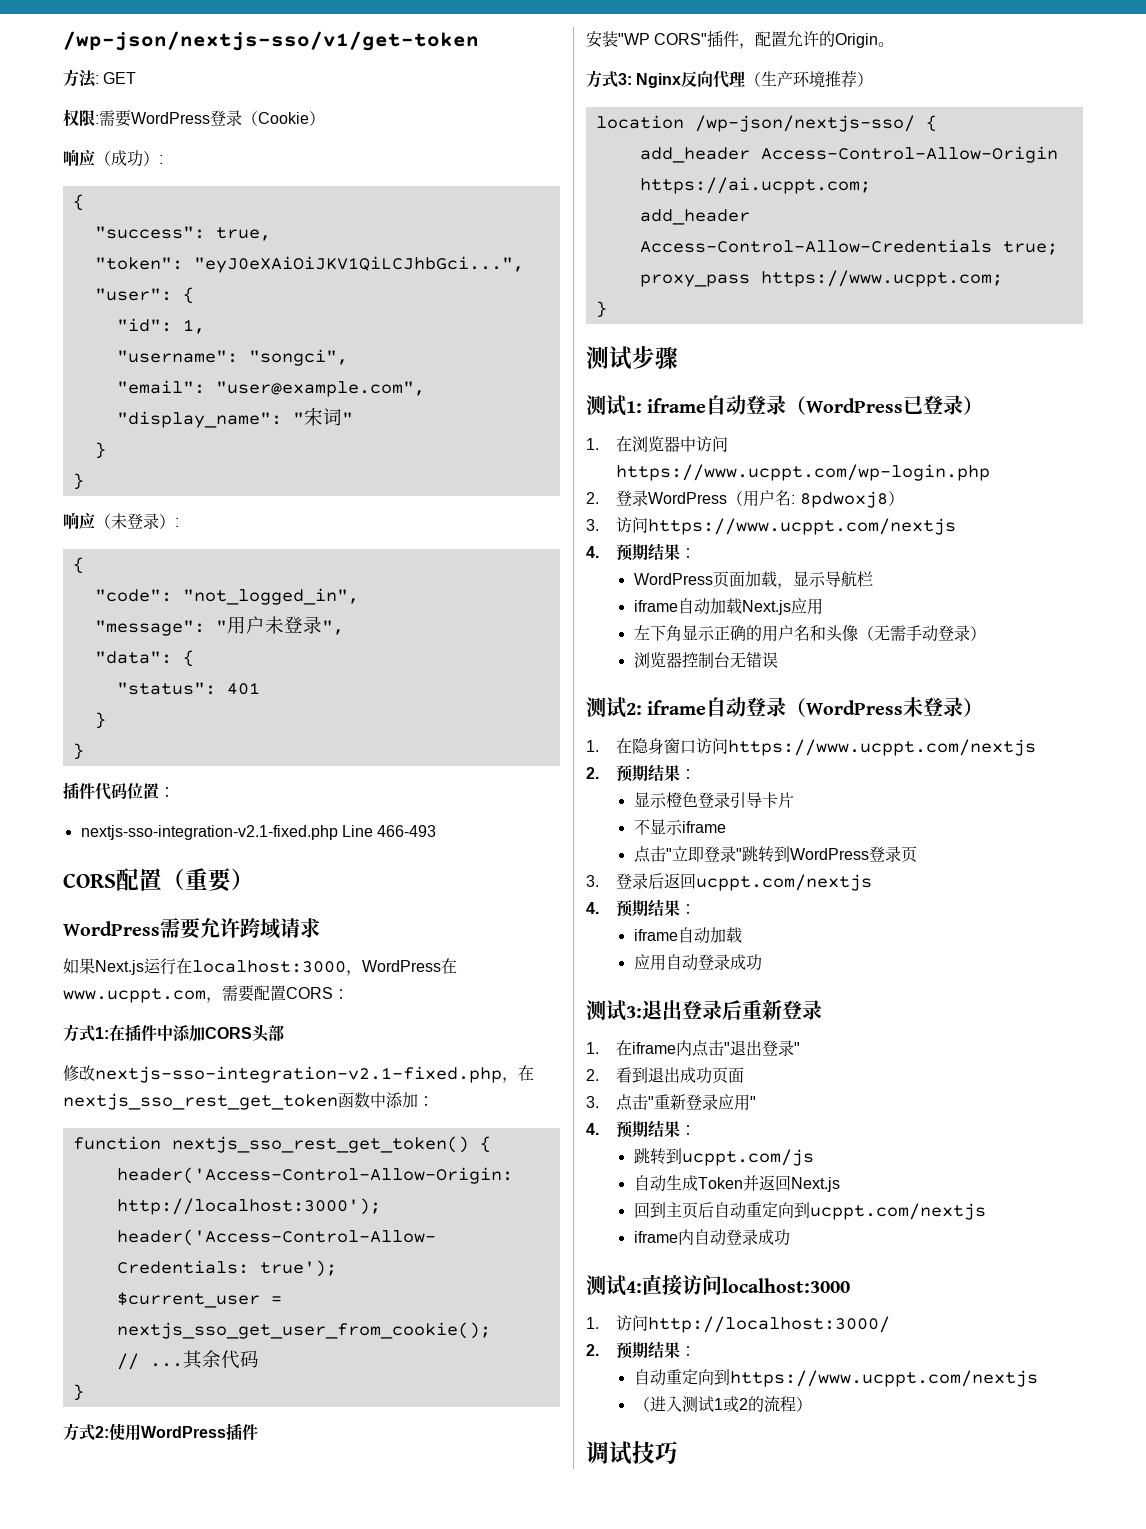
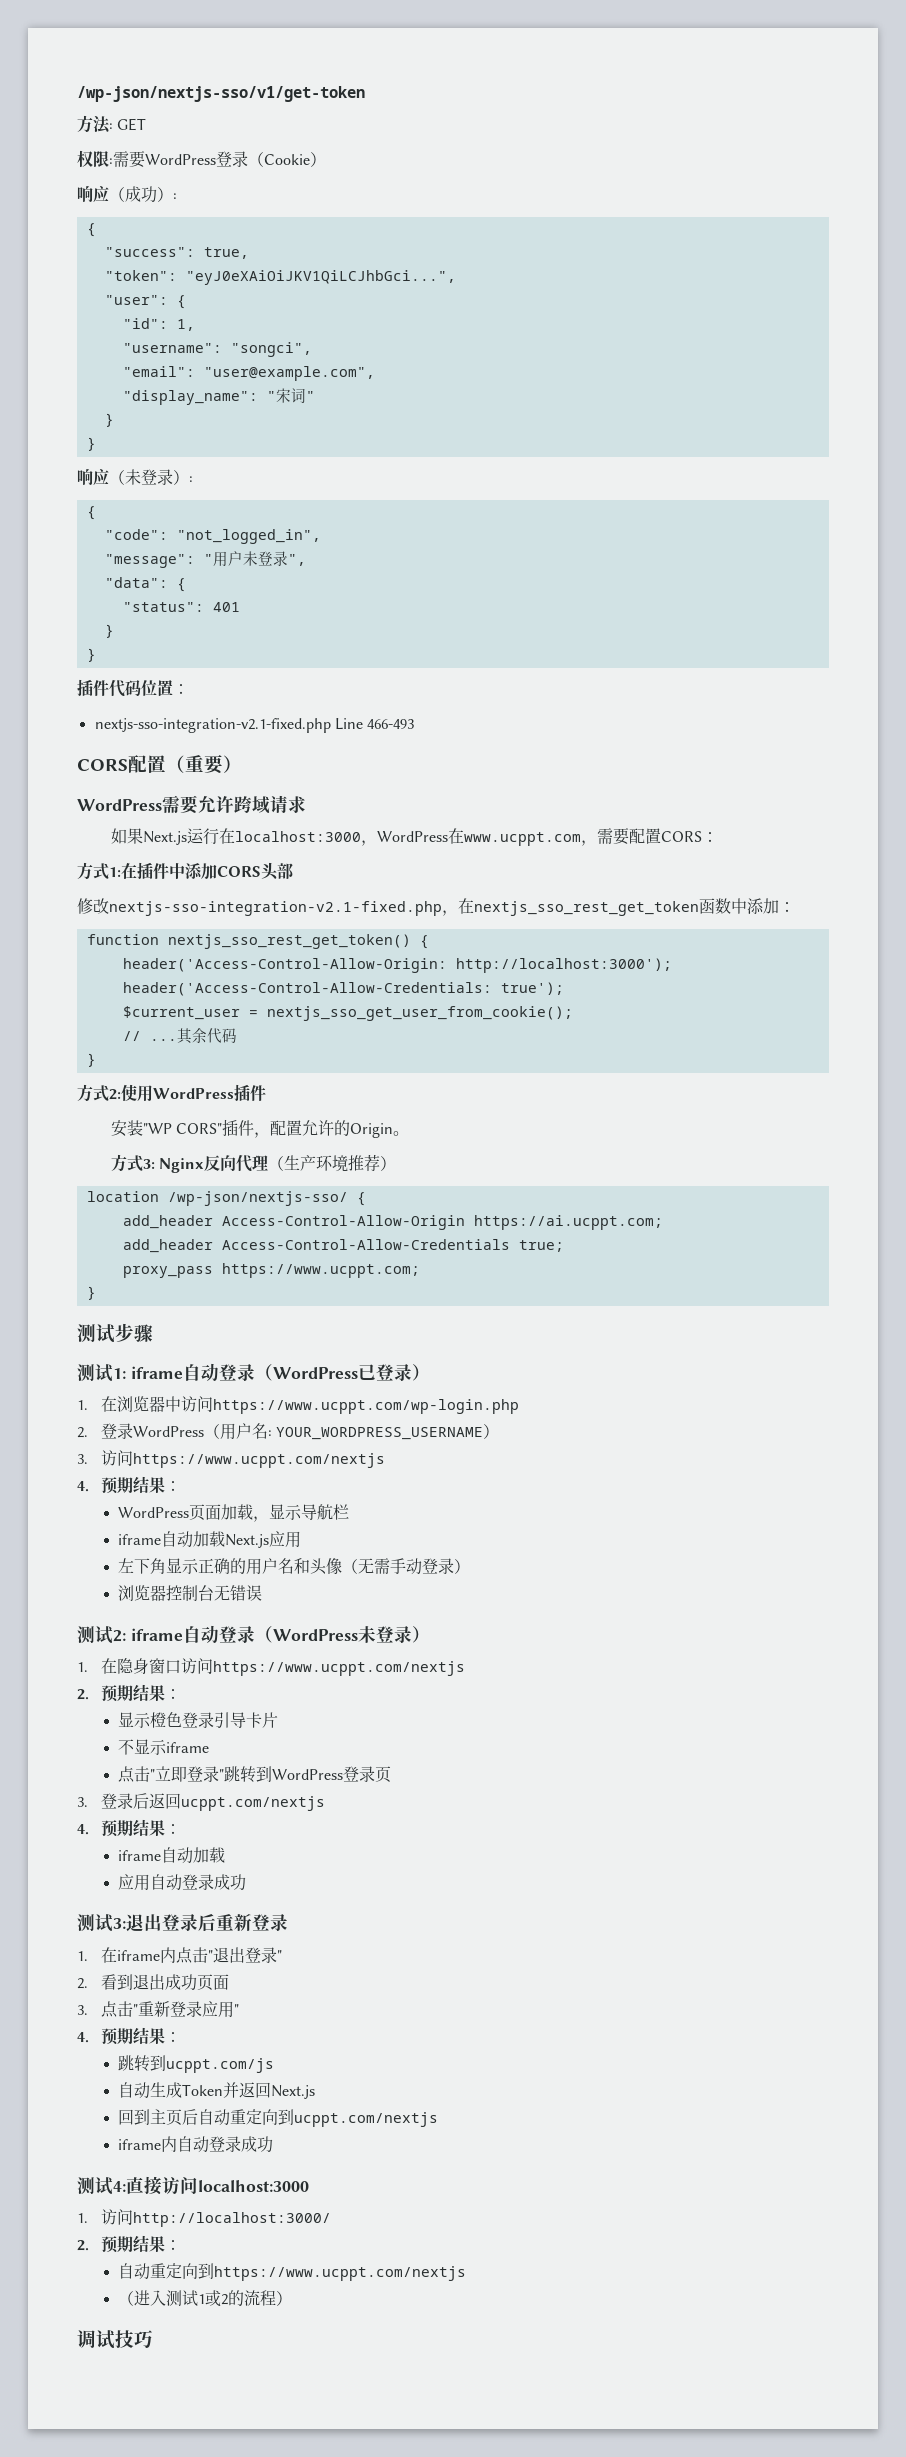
- 2.登录WordPress（用户名: 8pdwoxj8）
+ 2.登录WordPress（用户名: YOUR_WORDPRESS_USERNAME）

